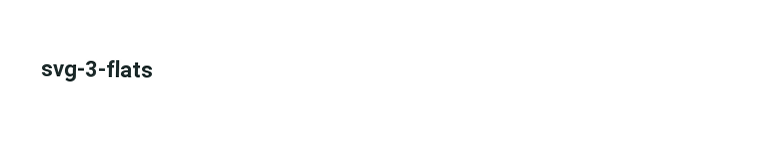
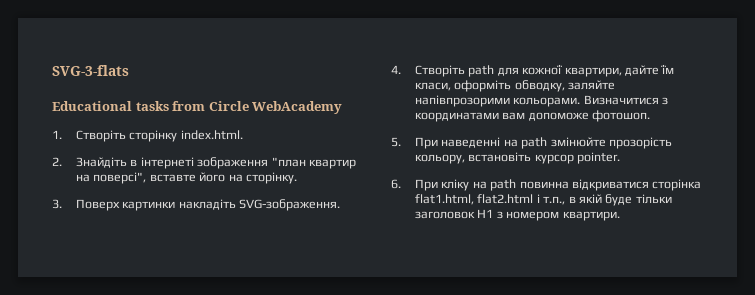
- svg-3-flats
+ SVG-3-flats
+ Educational tasks from Circle WebAcademy
+ 1. Створіть сторінку index.html.
+ 2. Знайдіть в інтернеті зображення "план квартир на поверсі", вставте його на сторінку.
+ 3. Поверх картинки накладіть SVG-зображення.
+ 4. Створіть path для кожної квартири, дайте їм класи, оформіть обводку, заляйте напівпрозорими кольорами. Визначитися з координатами вам допоможе фотошоп.
+ 5. При наведенні на path змінюйте прозорість кольору, встановіть курсор pointer.
+ 6. При кліку на path повинна відкриватися сторінка flat1.html, flat2.html і т.п., в якій буде тільки заголовок H1 з номером квартири.

